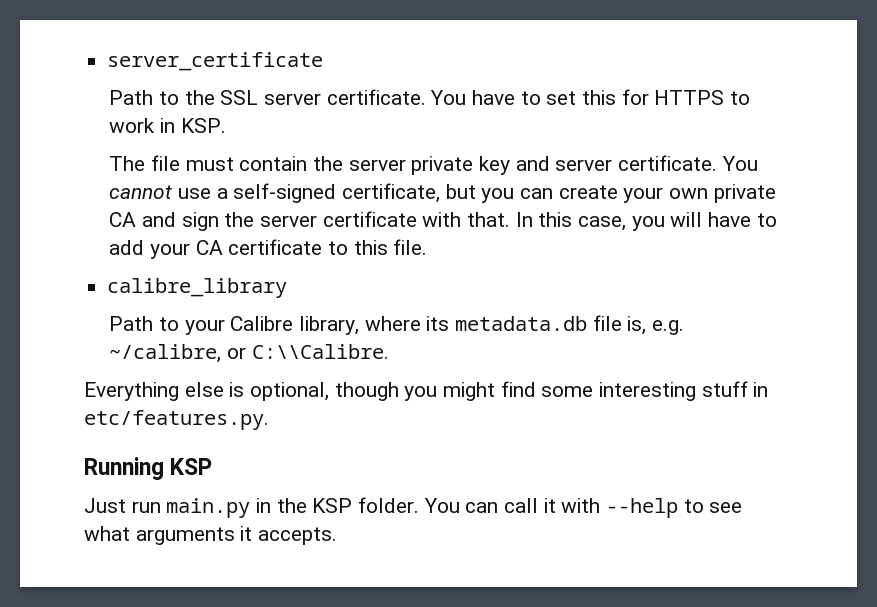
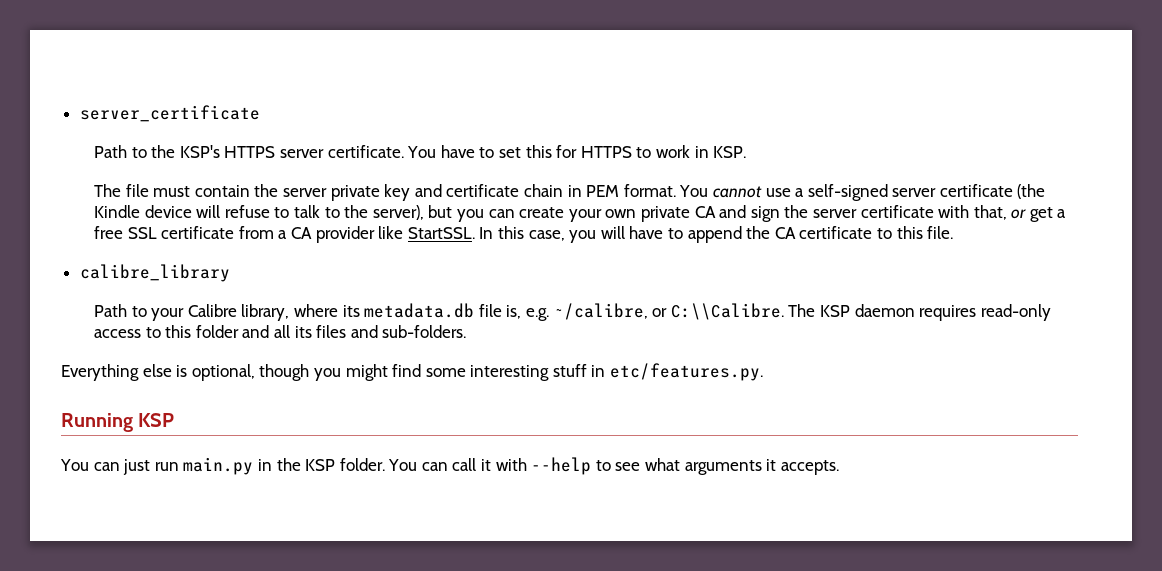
- Path to the SSL server certificate.
+ Path to the KSP's HTTPS server certificate.
- The file must contain the server private key and server certificate.
+ The file must contain the server private key and certificate chain in PEM format.
- You cannot use a self-signed certificate, but you can create your own private CA and sign the server certificate with that.
+ You cannot use a self-signed server certificate (the Kindle device will refuse to talk to the server), but you can create your own private CA and sign the server certificate with that, or get a free SSL certificate from a CA provider like StartSSL.
- In this case, you will have to add your CA certificate to this file.
+ In this case, you will have to append the CA certificate to this file.
+ The KSP daemon requires read-only access to this folder and all its files and sub-folders.
- Just run main.py in the KSP folder.
+ You can just run main.py in the KSP folder.

